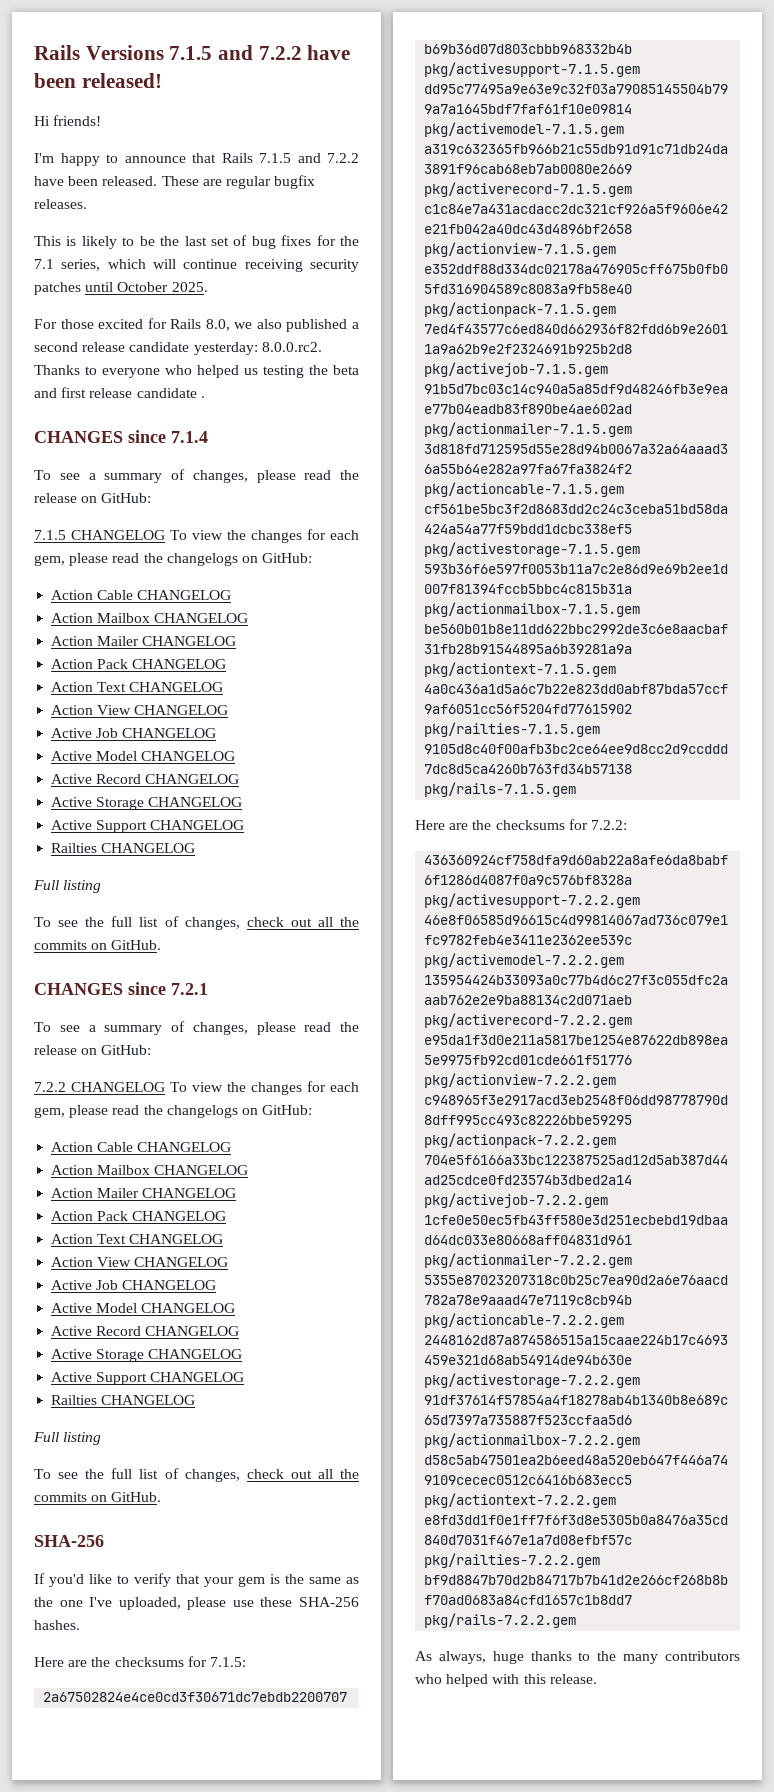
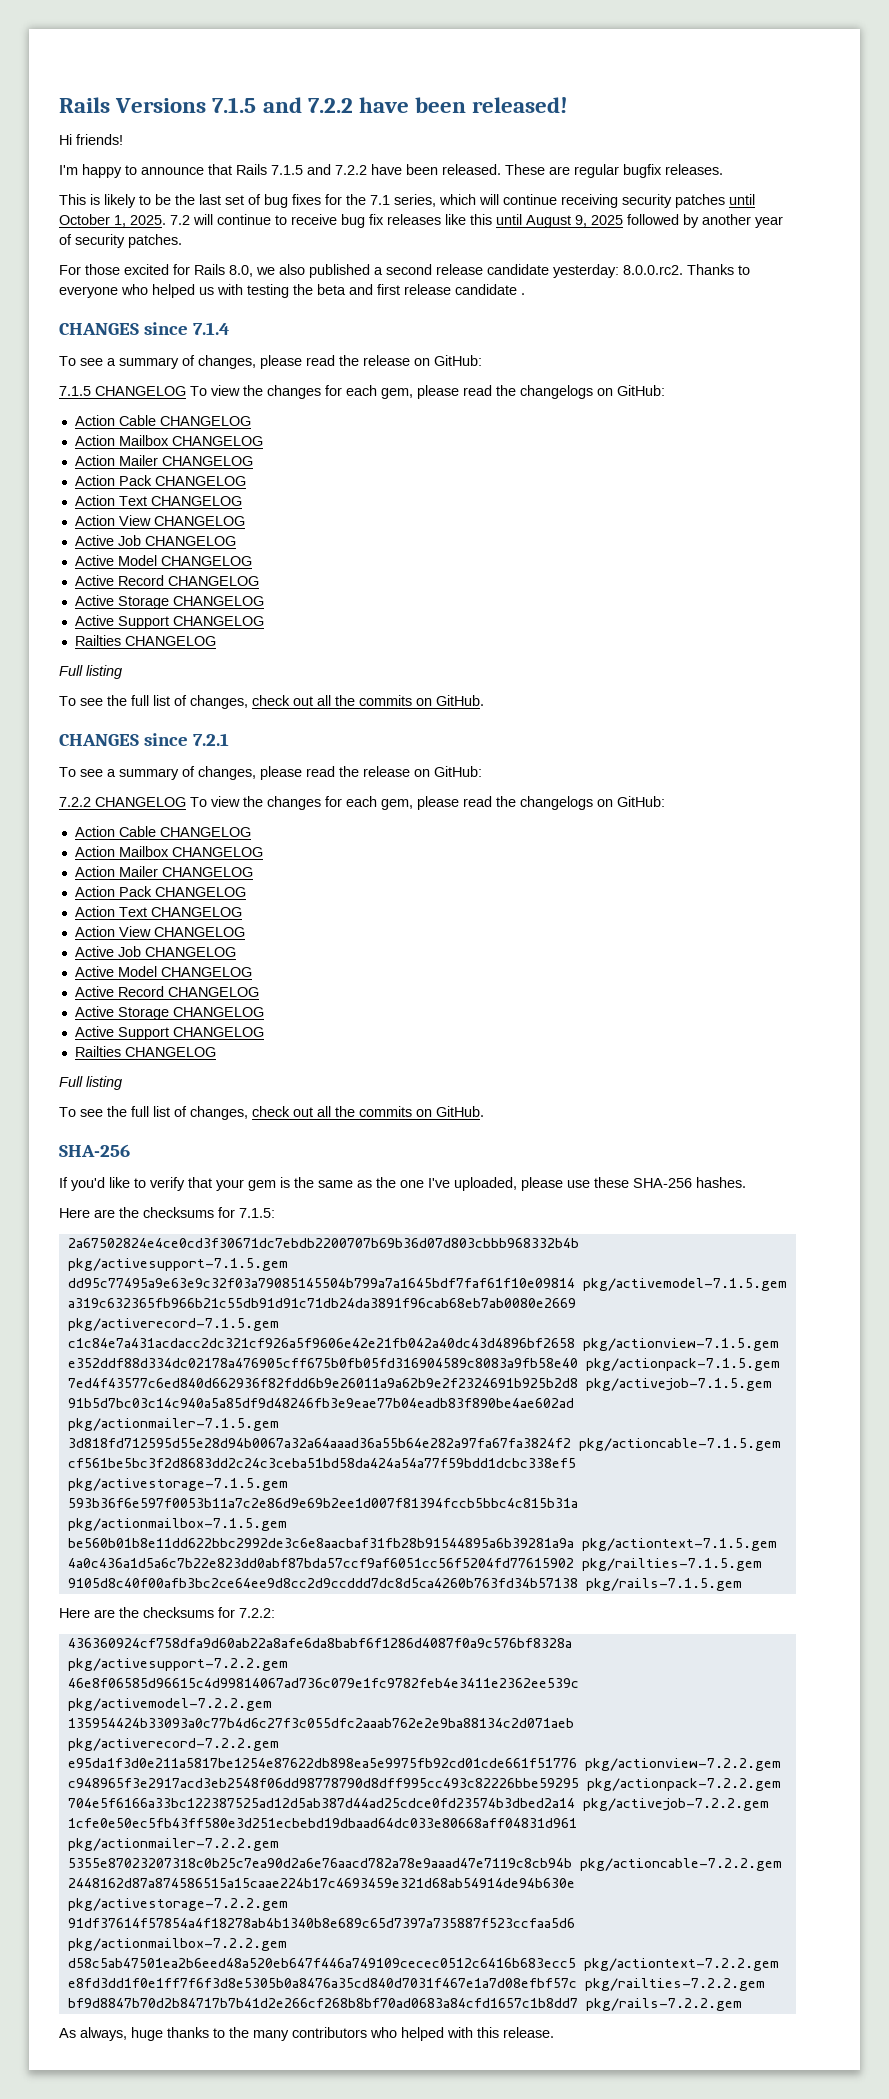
- This is likely to be the last set of bug fixes for the 7.1 series, which will continue receiving security patches until October 2025.
+ This is likely to be the last set of bug fixes for the 7.1 series, which will continue receiving security patches until October 1, 2025. 7.2 will continue to receive bug fix releases like this until August 9, 2025 followed by another year of security patches.
- For those excited for Rails 8.0, we also published a second release candidate yesterday: 8.0.0.rc2. Thanks to everyone who helped us testing the beta and first release candidate .
+ For those excited for Rails 8.0, we also published a second release candidate yesterday: 8.0.0.rc2. Thanks to everyone who helped us with testing the beta and first release candidate .

